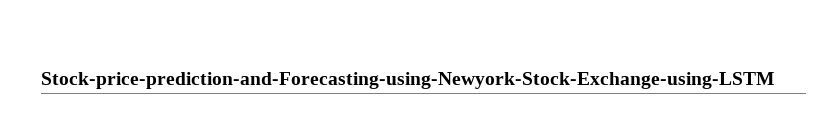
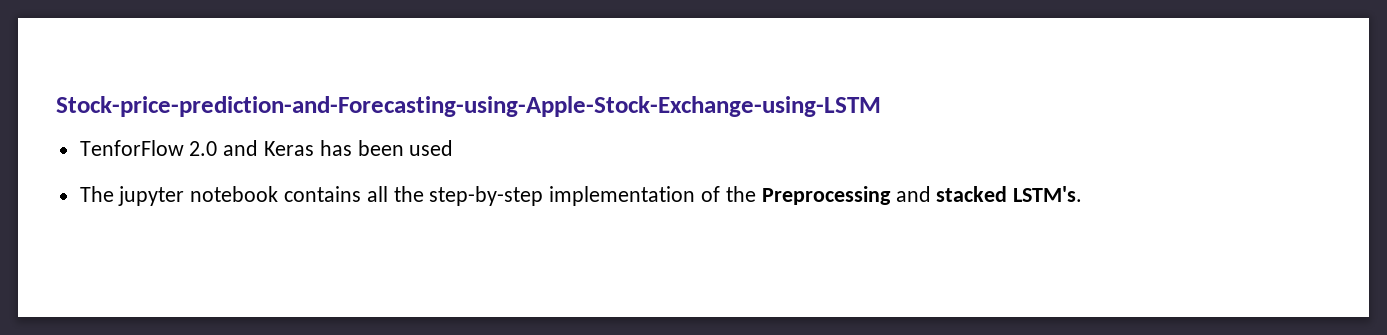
- Stock-price-prediction-and-Forecasting-using-Newyork-Stock-Exchange-using-LSTM
+ Stock-price-prediction-and-Forecasting-using-Apple-Stock-Exchange-using-LSTM
+ TenforFlow 2.0 and Keras has been used
+ The jupyter notebook contains all the step-by-step implementation of the Preprocessing and stacked LSTM's.

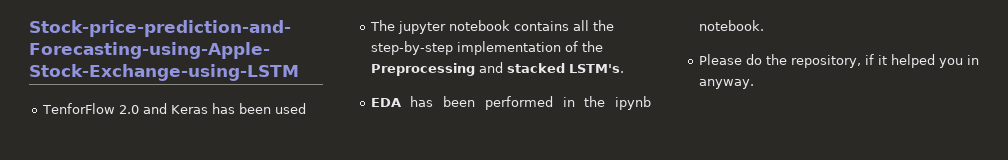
+ EDA has been performed in the ipynb notebook.
+ Please do the repository, if it helped you in anyway.

